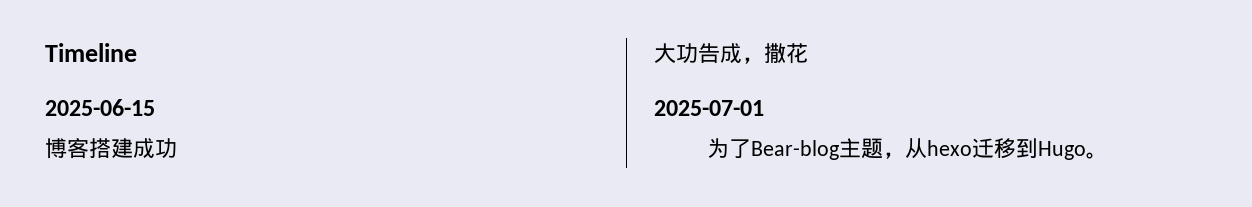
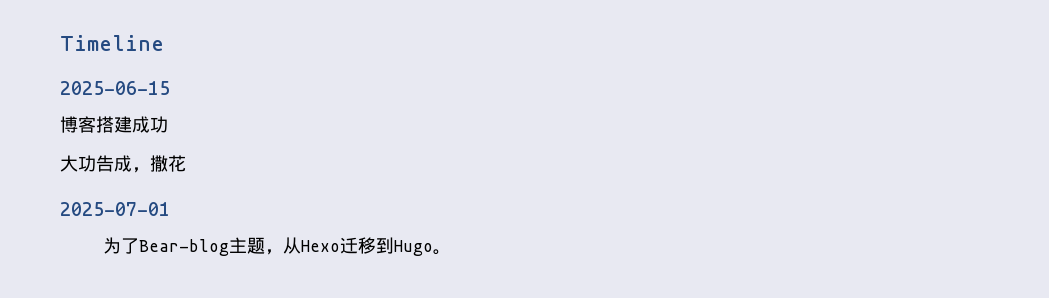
- 为了Bear-blog主题，从hexo迁移到Hugo。
+ 为了Bear-blog主题，从Hexo迁移到Hugo。

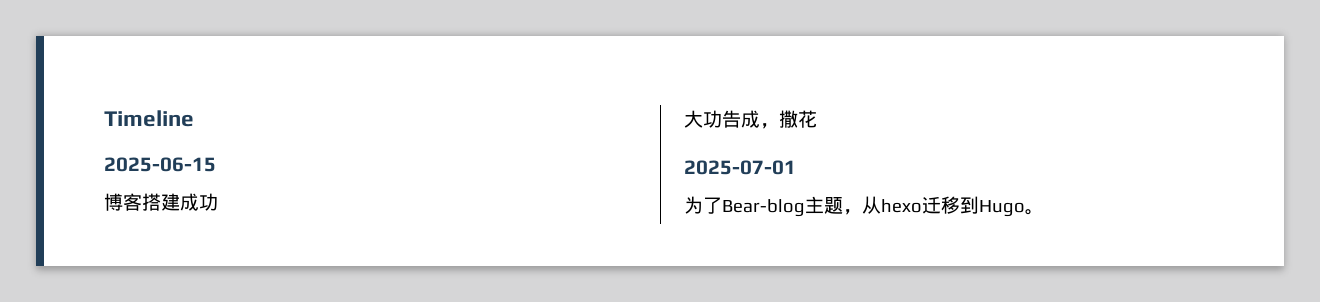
- 为了Bear-blog主题，从Hexo迁移到Hugo。
+ 为了Bear-blog主题，从hexo迁移到Hugo。

